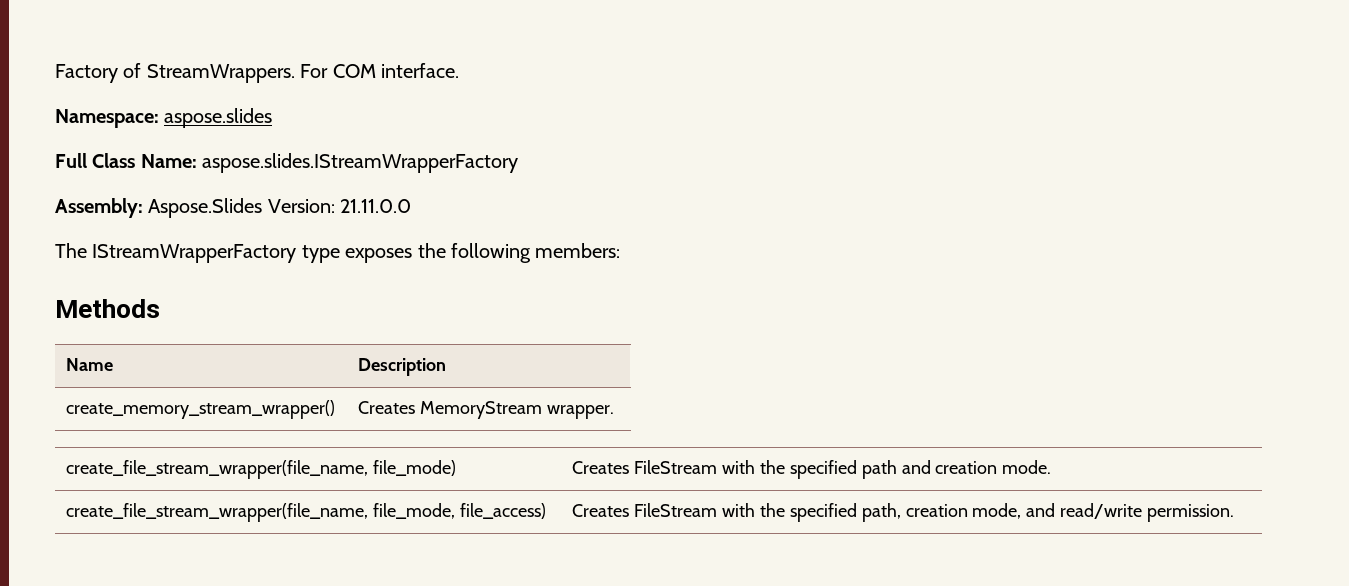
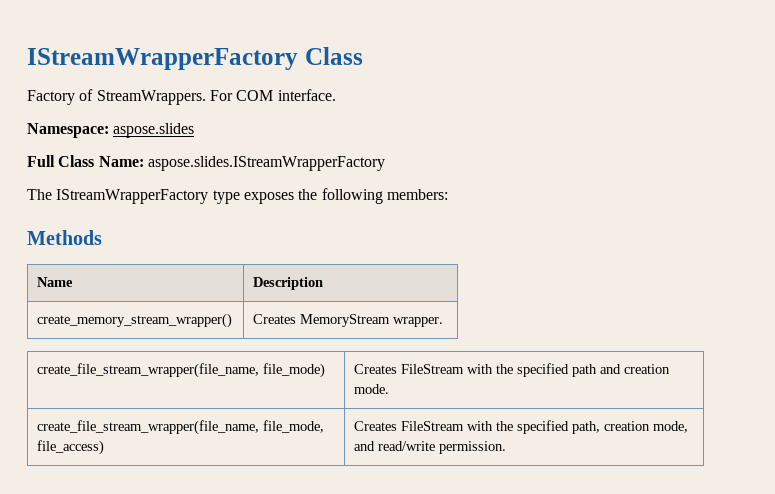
+ IStreamWrapperFactory Class
- Assembly: Aspose.Slides Version: 21.11.0.0

